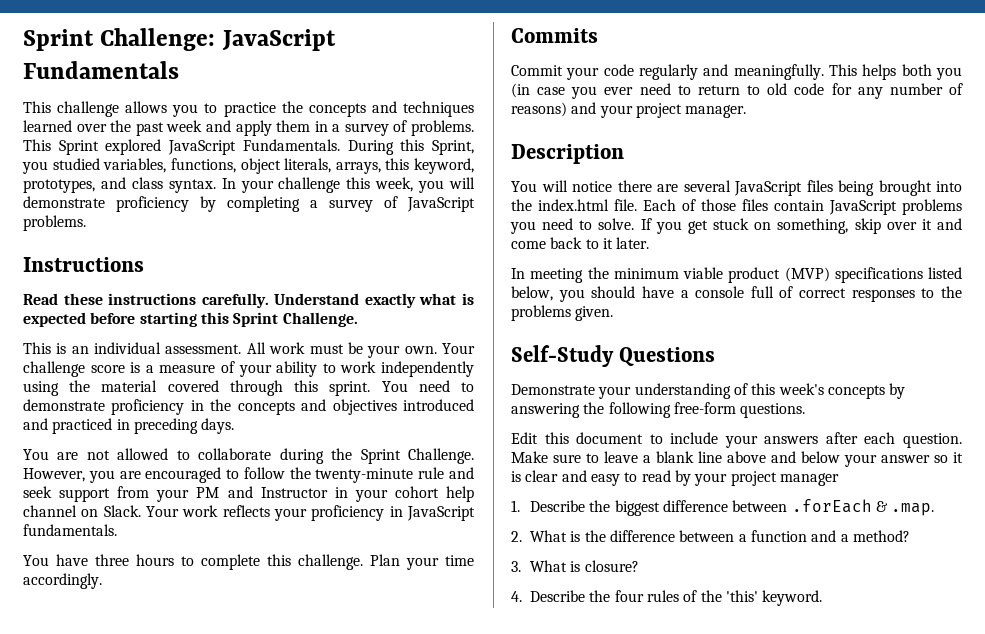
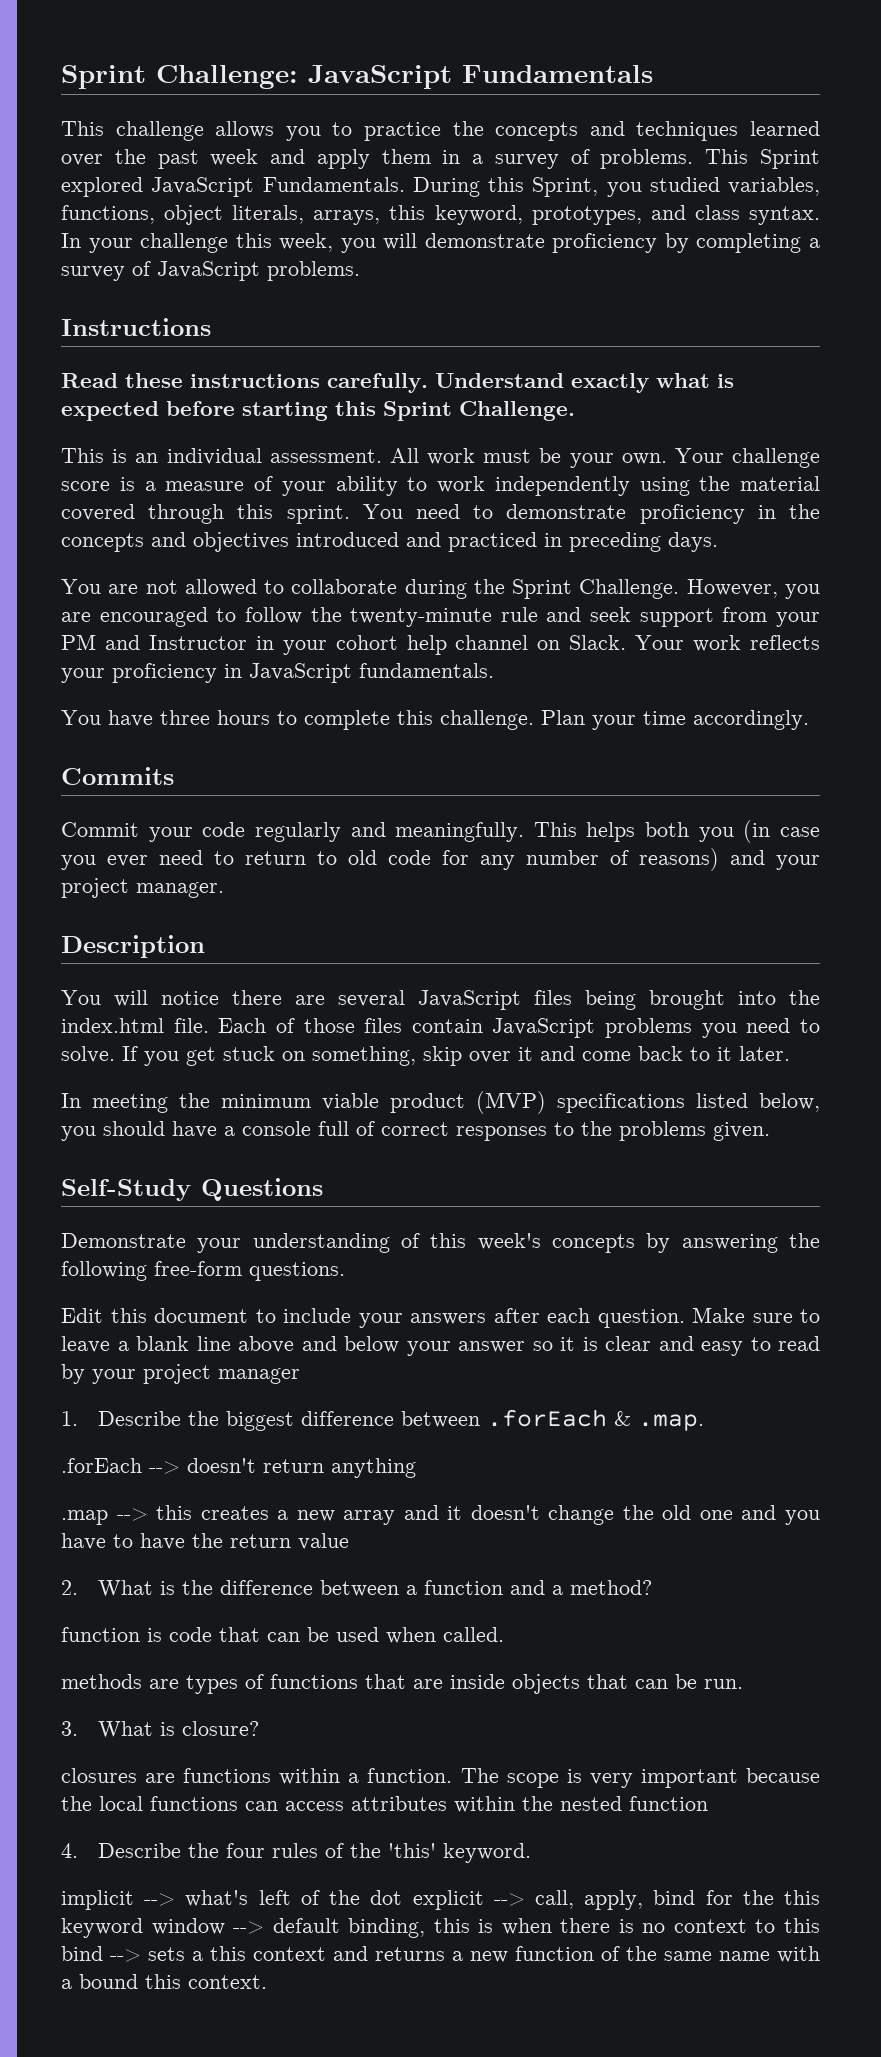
+ .forEach --> doesn't return anything
+ .map --> this creates a new array and it doesn't change the old one and you have to have the return value
+ function is code that can be used when called.
+ methods are types of functions that are inside objects that can be run.
  3. What is closure?
+ closures are functions within a function. The scope is very important because the local functions can access attributes within the nested function
+ implicit --> what's left of the dot explicit --> call, apply, bind for the this keyword window --> default binding, this is when there is no context to this bind --> sets a this context and returns a new function of the same name with a bound this context.

